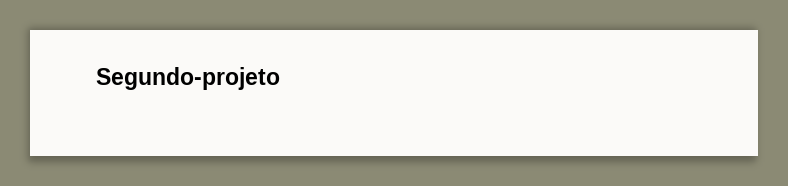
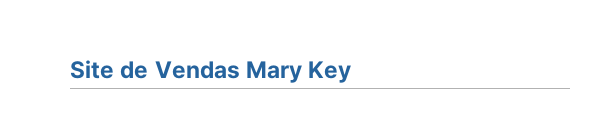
- Segundo-projeto
+ Site de Vendas Mary Key

